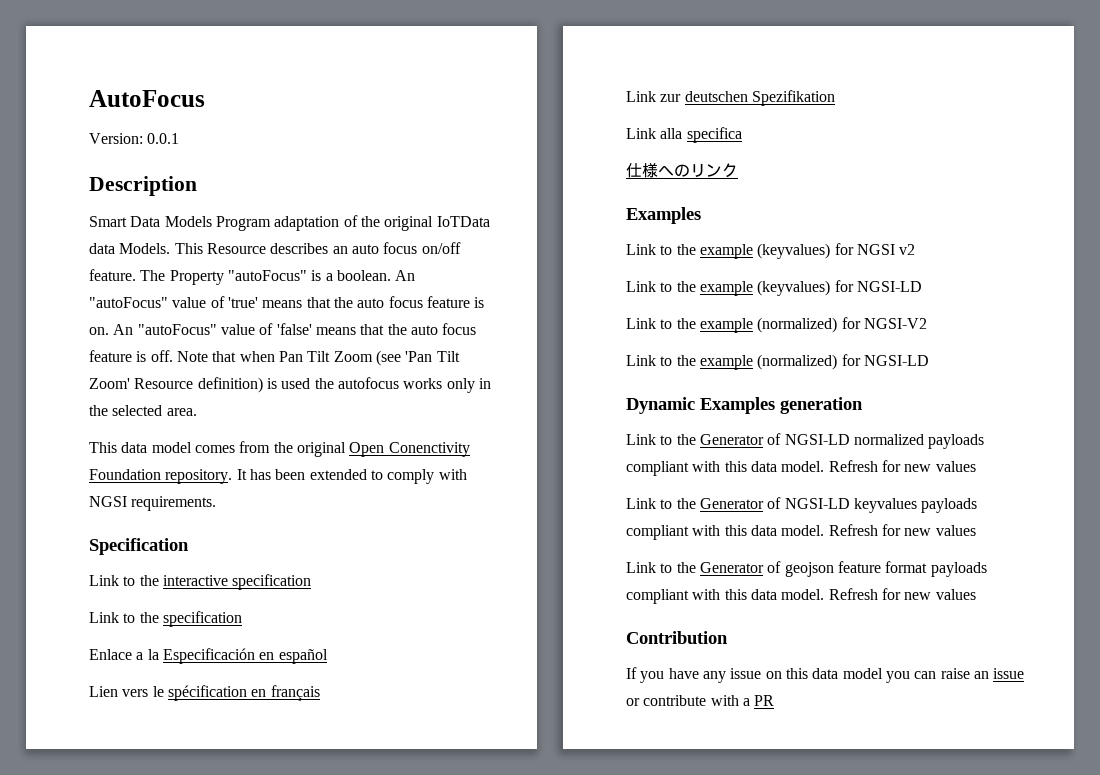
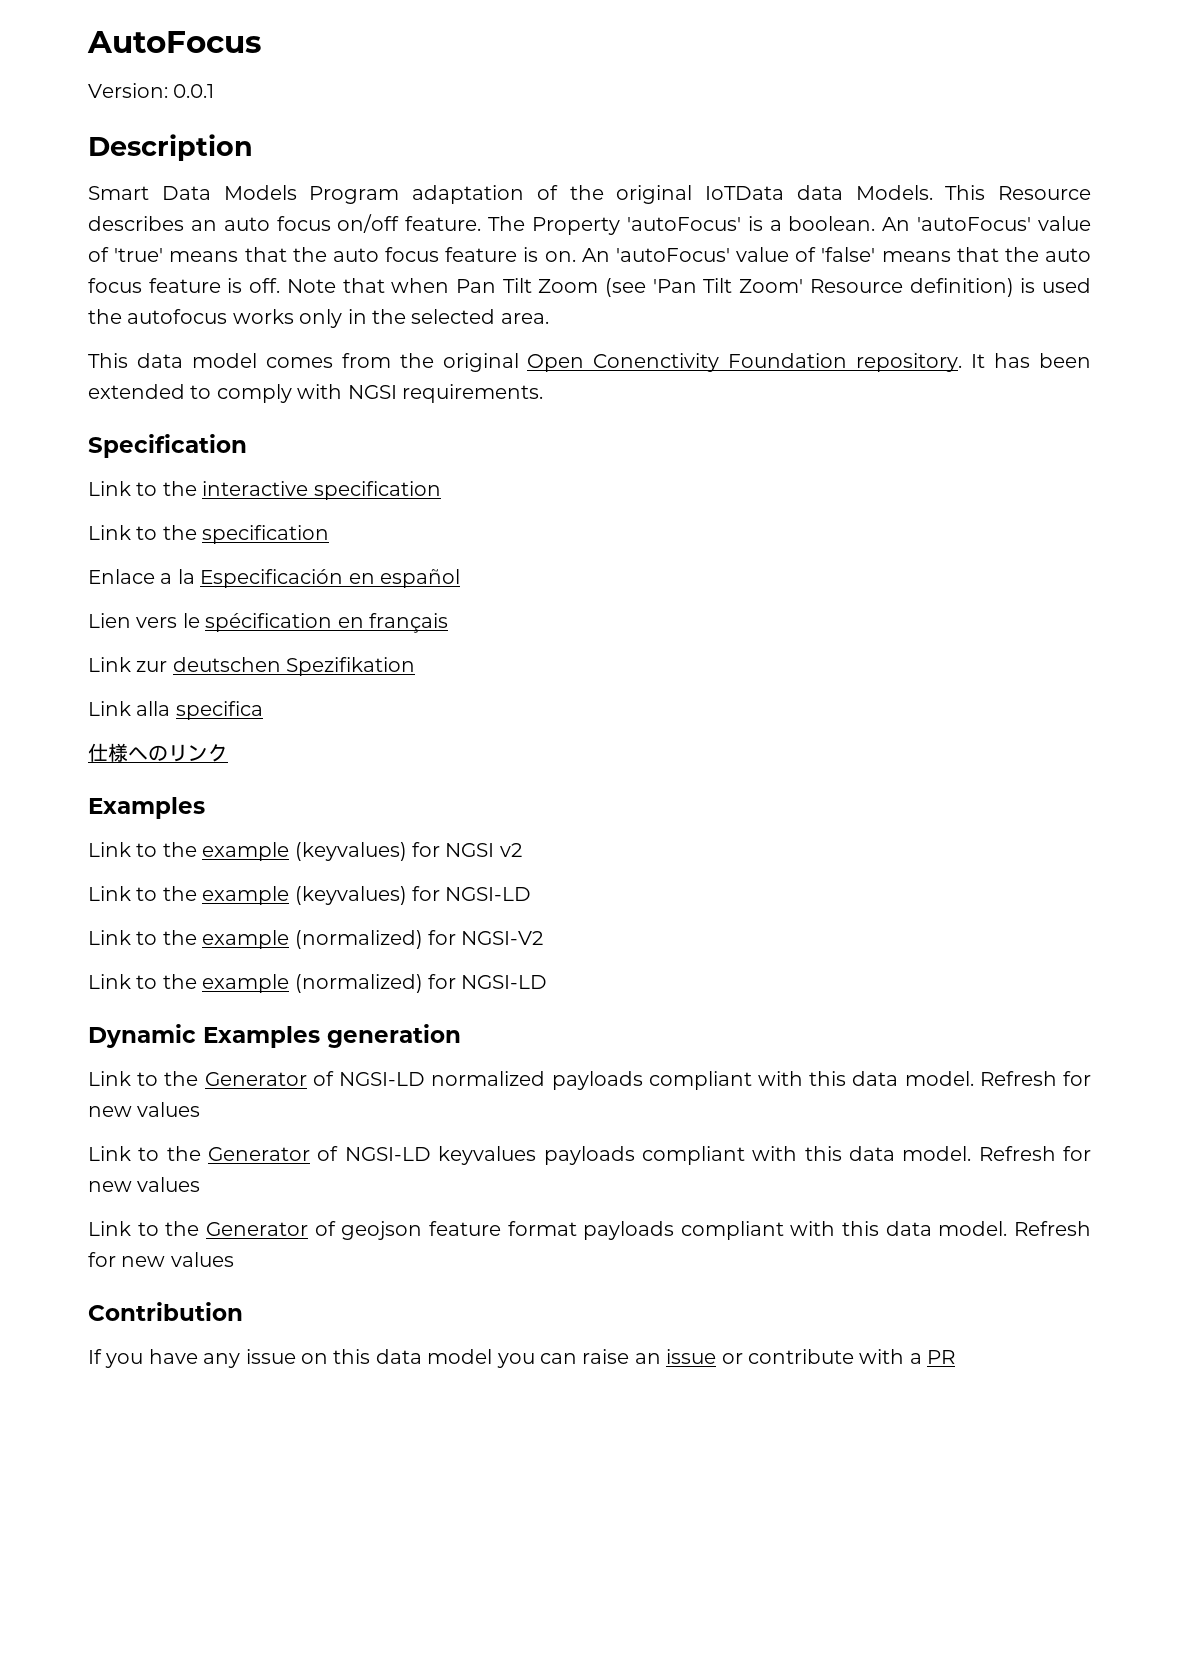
- The Property "autoFocus" is a boolean.
+ The Property 'autoFocus' is a boolean.
- An "autoFocus" value of 'true' means that the auto focus feature is on.
+ An 'autoFocus' value of 'true' means that the auto focus feature is on.
- An "autoFocus" value of 'false' means that the auto focus feature is off.
+ An 'autoFocus' value of 'false' means that the auto focus feature is off.

